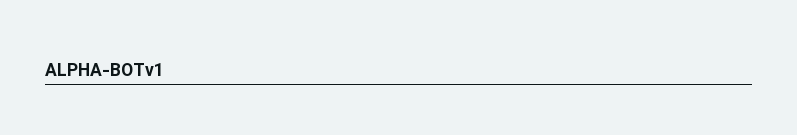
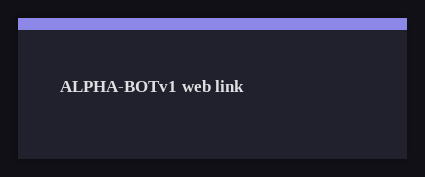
- ALPHA-BOTv1
+ ALPHA-BOTv1 web link

